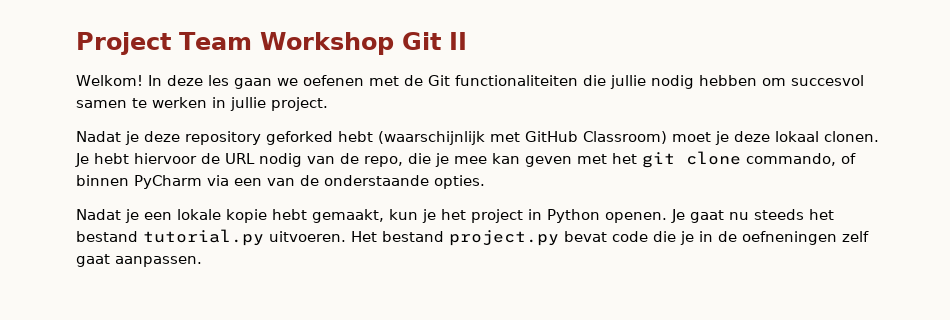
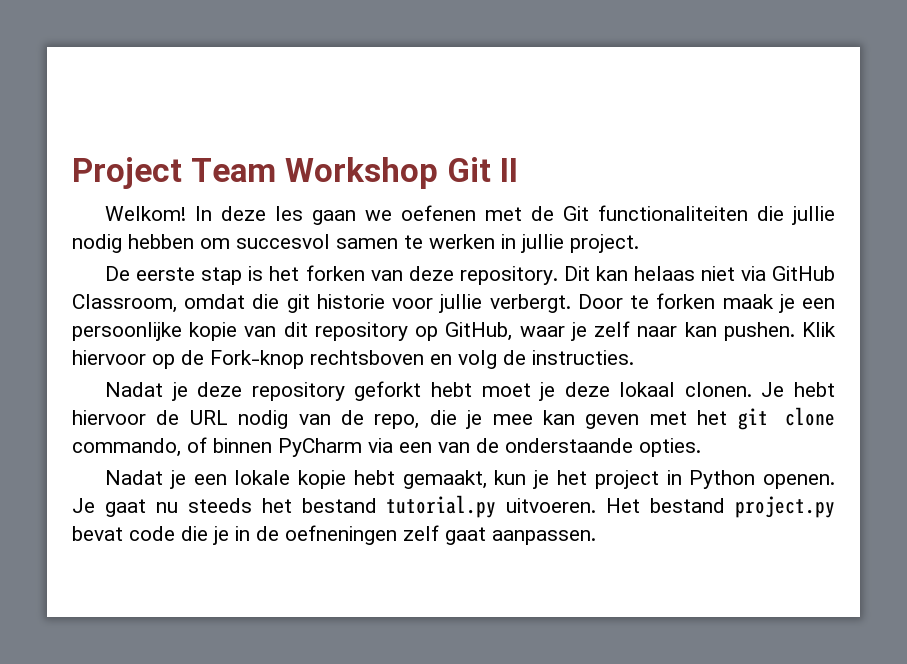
- Nadat je deze repository geforked hebt (waarschijnlijk met GitHub Classroom) moet je deze lokaal clonen.
+ De eerste stap is het forken van deze repository. Dit kan helaas niet via GitHub Classroom, omdat die git historie voor jullie verbergt. Door te forken maak je een persoonlijke kopie van dit repository op GitHub, waar je zelf naar kan pushen. Klik hiervoor op de Fork-knop rechtsboven en volg de instructies.
+ Nadat je deze repository geforkt hebt moet je deze lokaal clonen.

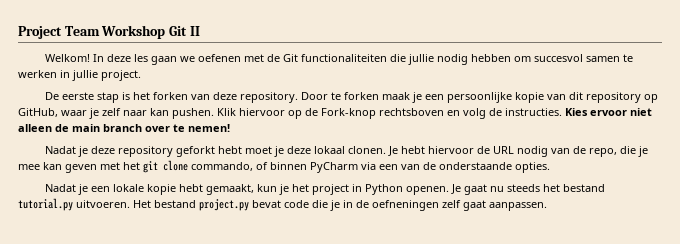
- Dit kan helaas niet via GitHub Classroom, omdat die git historie voor jullie verbergt.
+ Kies ervoor niet alleen de main branch over te nemen!

